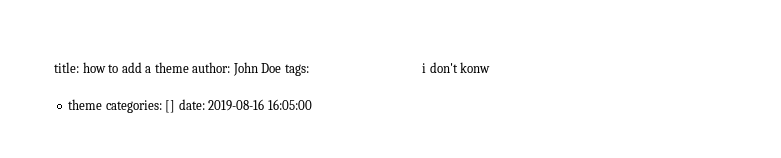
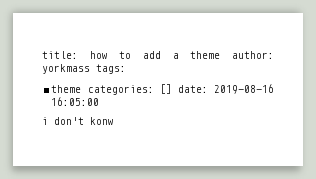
- title: how to add a theme author: John Doe tags:
+ title: how to add a theme author: yorkmass tags:

